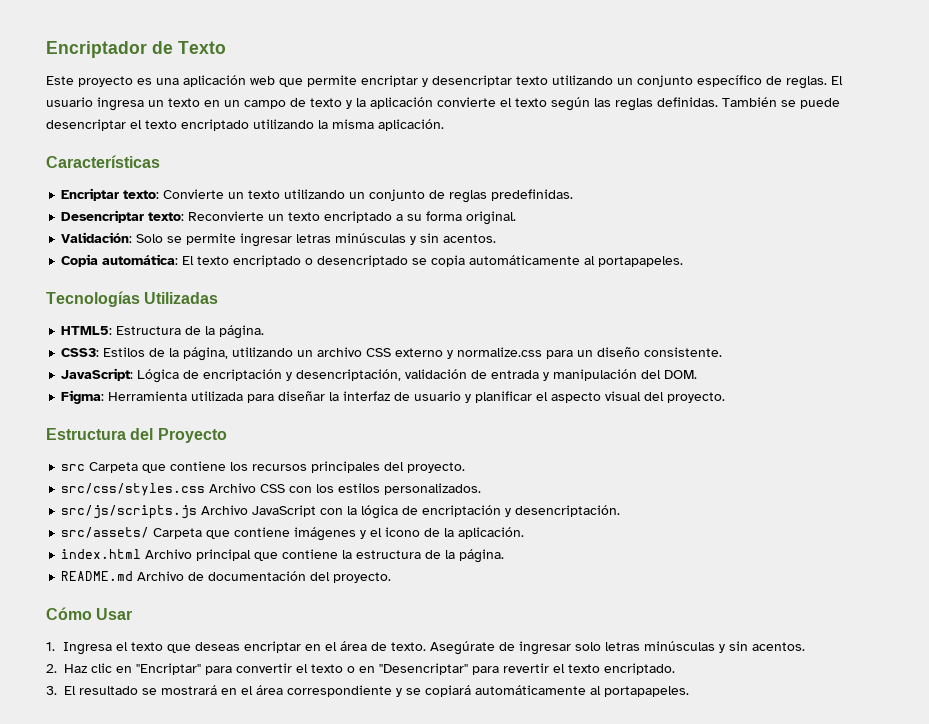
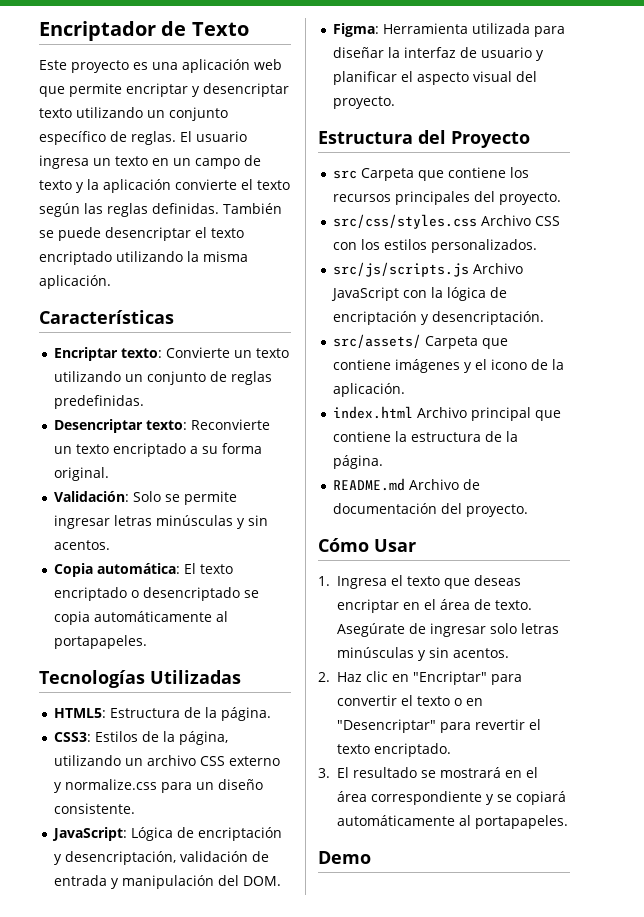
+ Demo

